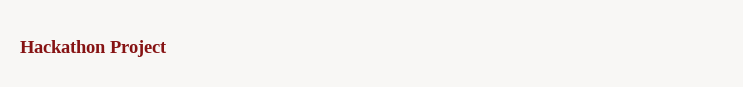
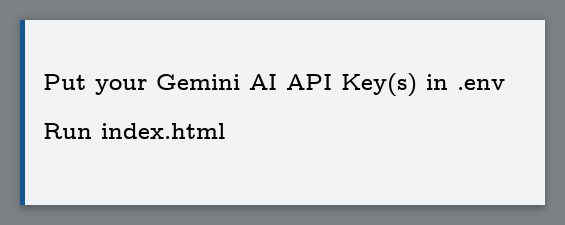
- Hackathon Project
+ Put your Gemini AI API Key(s) in .env
+ Run index.html

